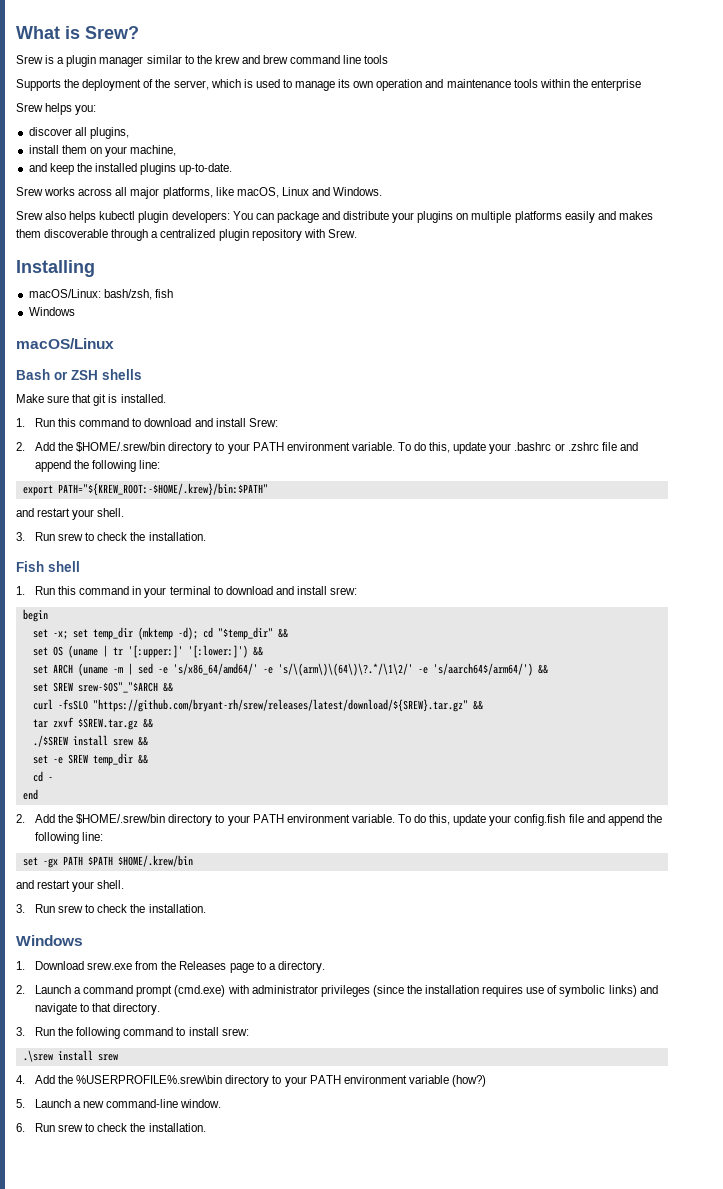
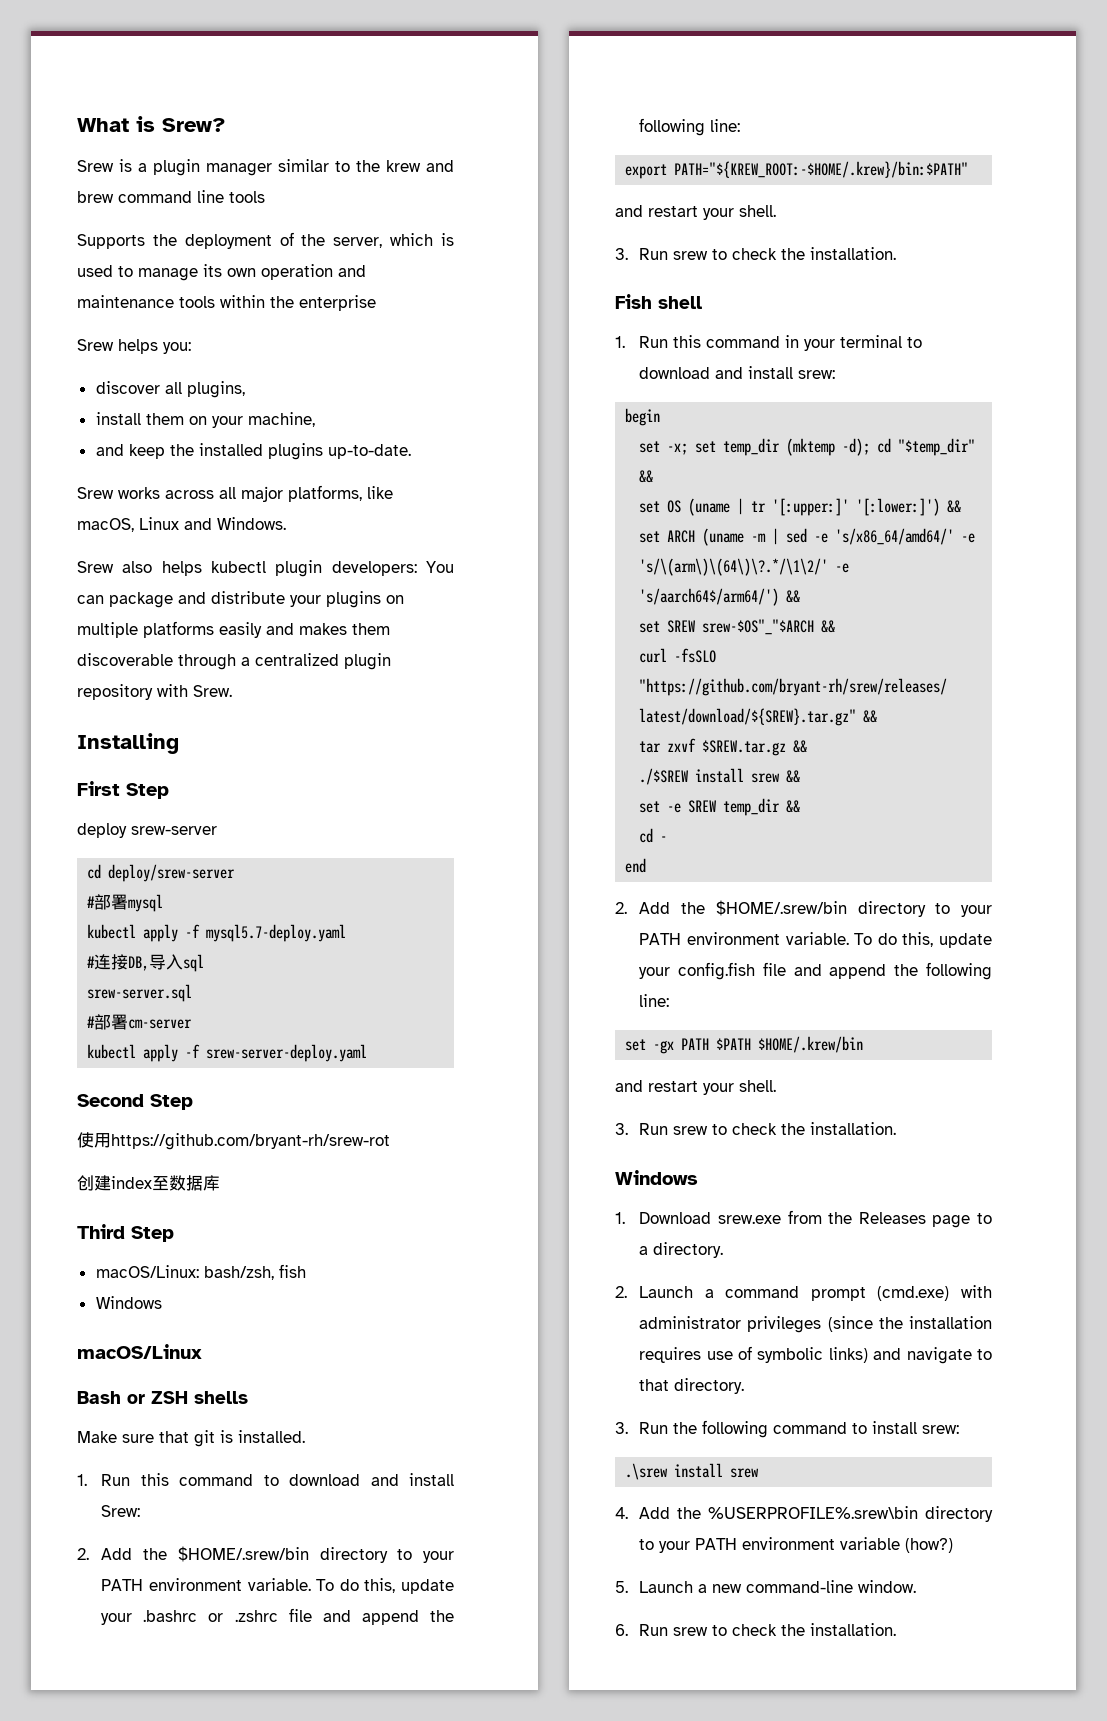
+ First Step
+ deploy srew-server
+ cd deploy/srew-server
+ #部署mysql
+ kubectl apply -f mysql5.7-deploy.yaml
+ #连接DB,导入sql
+ srew-server.sql
+ #部署cm-server
+ kubectl apply -f srew-server-deploy.yaml
+ Second Step
+ 使用https://github.com/bryant-rh/srew-rot
+ 创建index至数据库
+ Third Step

